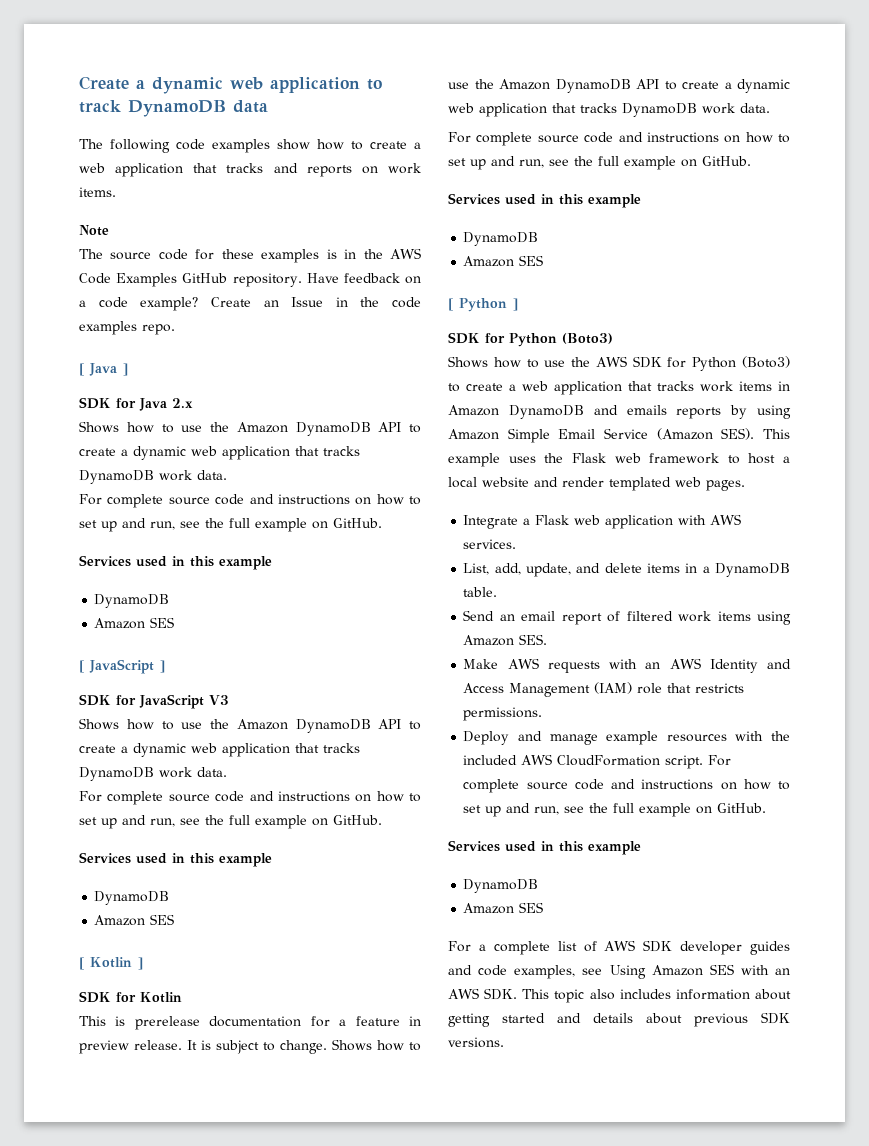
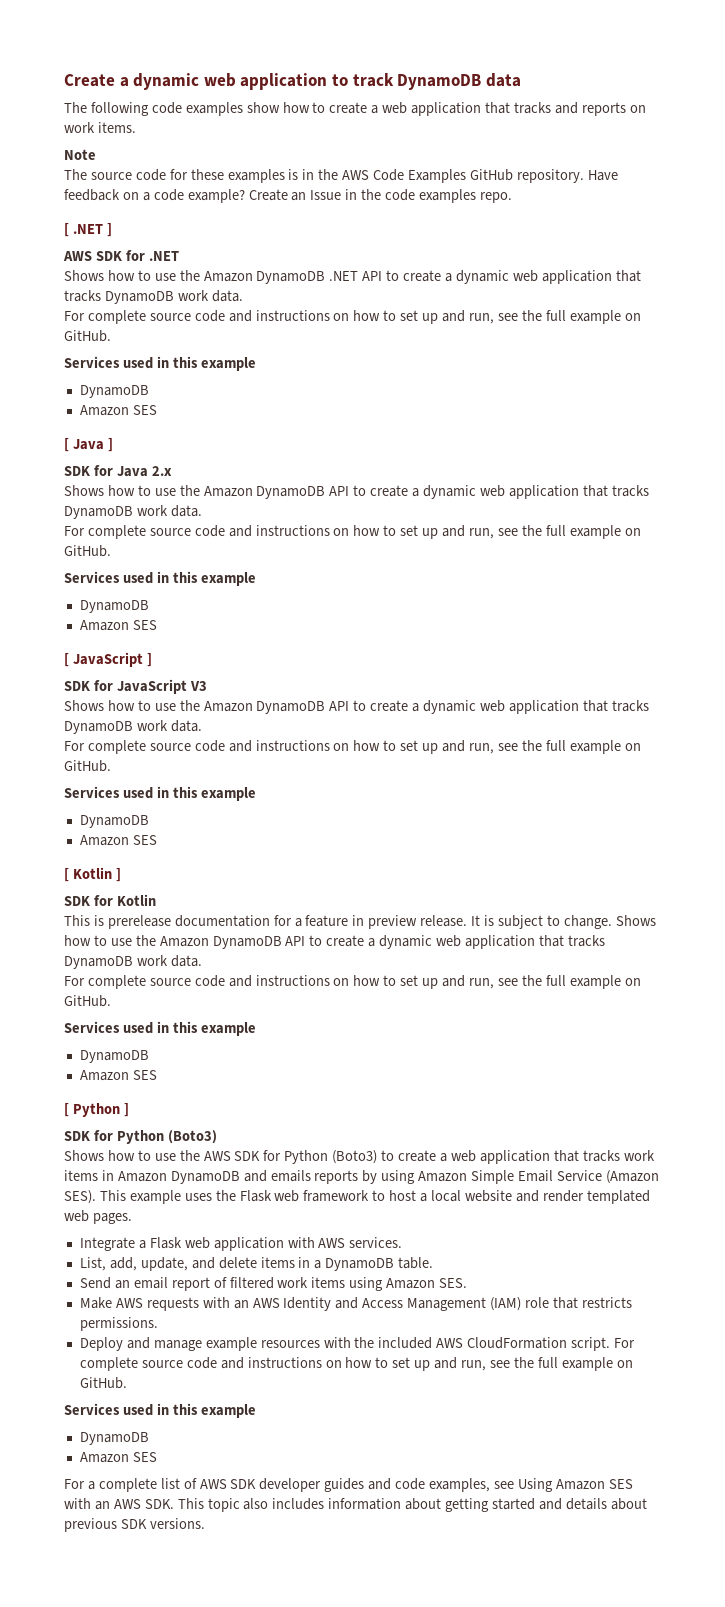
+ [ .NET ]
+ AWS SDK for .NET
+ Shows how to use the Amazon DynamoDB .NET API to create a dynamic web application that tracks DynamoDB work data.
+ For complete source code and instructions on how to set up and run, see the full example on GitHub.
+ Services used in this example
+ DynamoDB
+ Amazon SES

